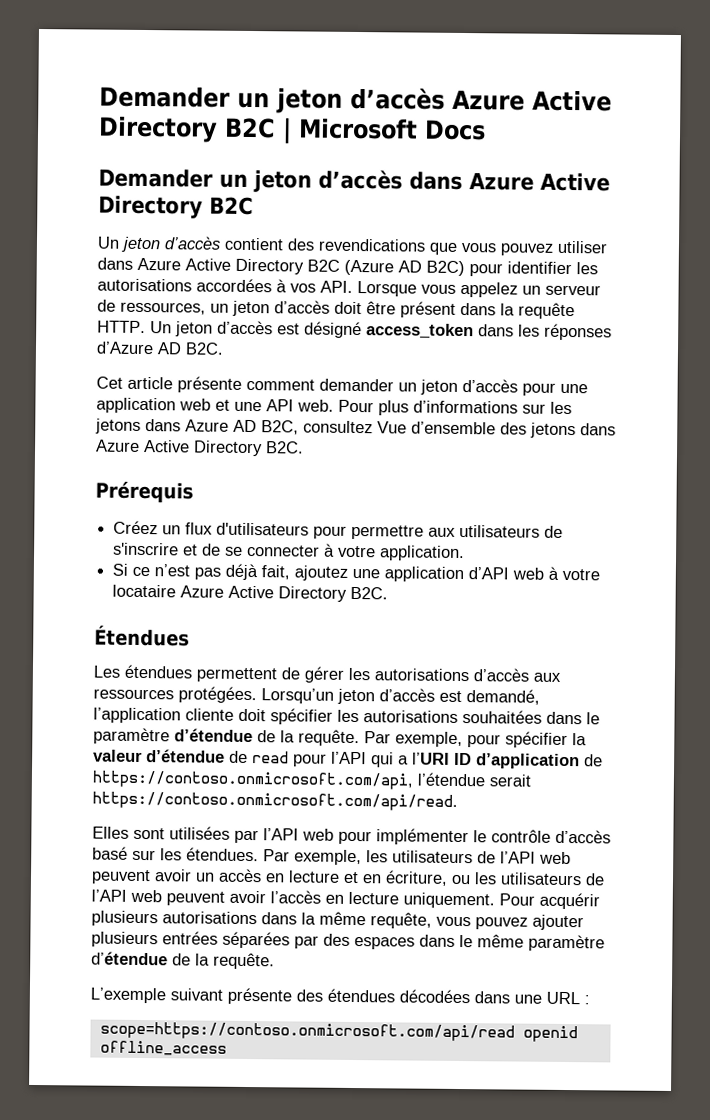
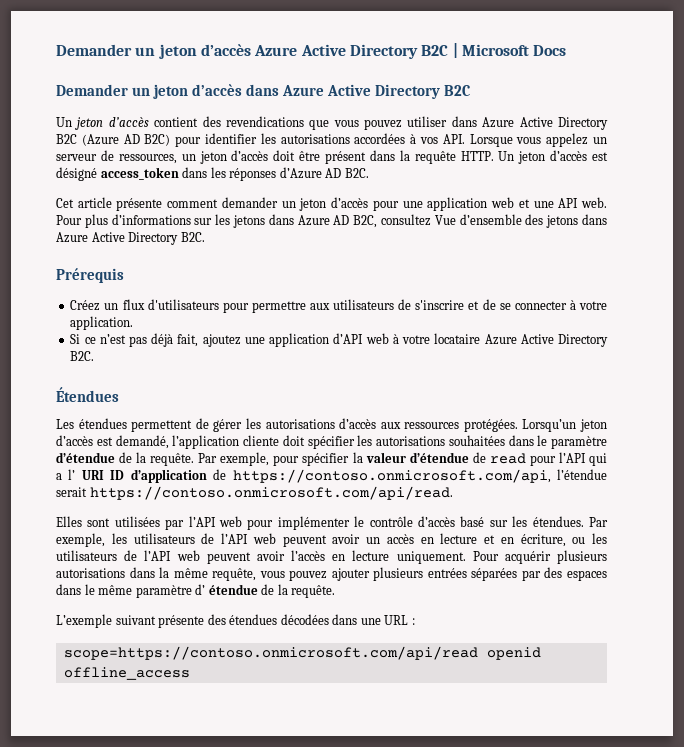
- Par exemple, pour spécifier la valeur d’étendue de read pour l’API qui a l’URI ID d’application de https://contoso.onmicrosoft.com/api, l’étendue serait https://contoso.onmicrosoft.com/api/read.
+ Par exemple, pour spécifier la valeur d’étendue de read pour l’API qui a l’ URI ID d’application de https://contoso.onmicrosoft.com/api, l’étendue serait https://contoso.onmicrosoft.com/api/read.
- Pour acquérir plusieurs autorisations dans la même requête, vous pouvez ajouter plusieurs entrées séparées par des espaces dans le même paramètre d’étendue de la requête.
+ Pour acquérir plusieurs autorisations dans la même requête, vous pouvez ajouter plusieurs entrées séparées par des espaces dans le même paramètre d’ étendue de la requête.

